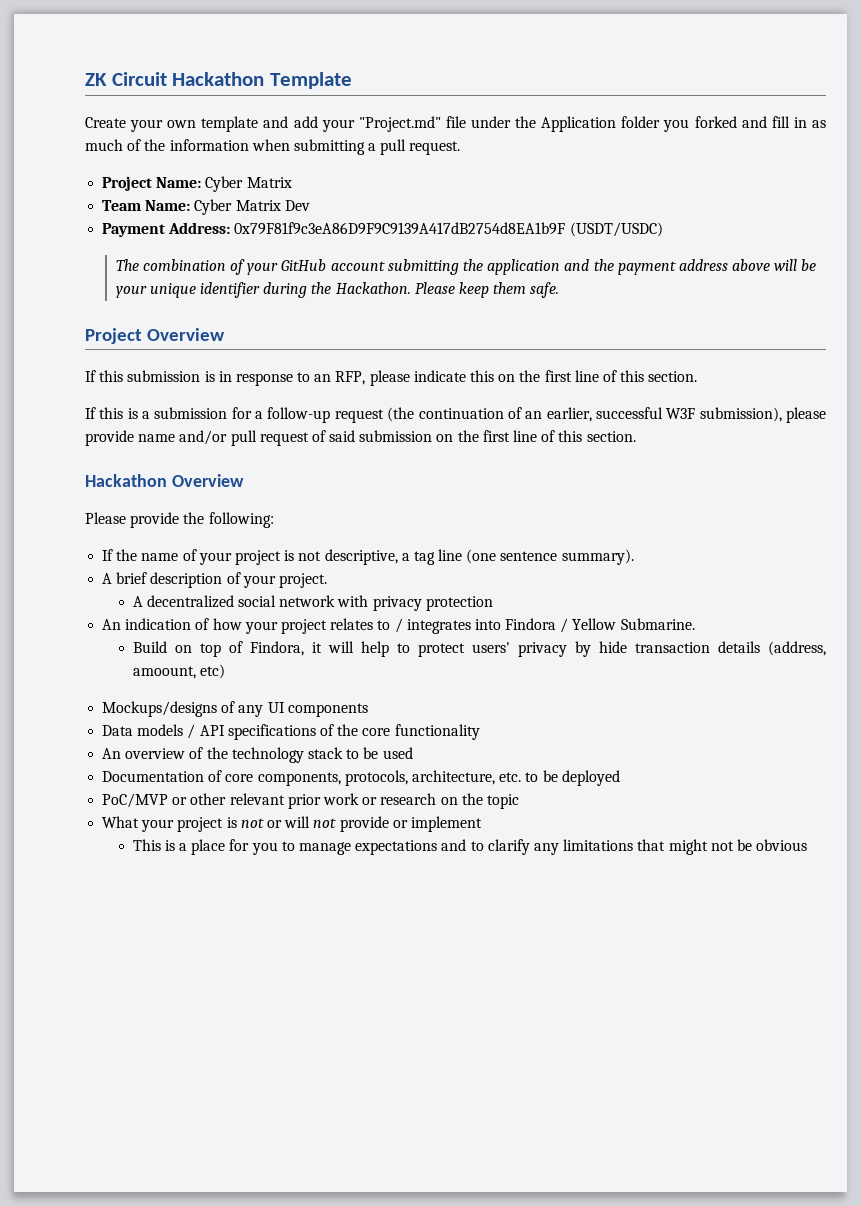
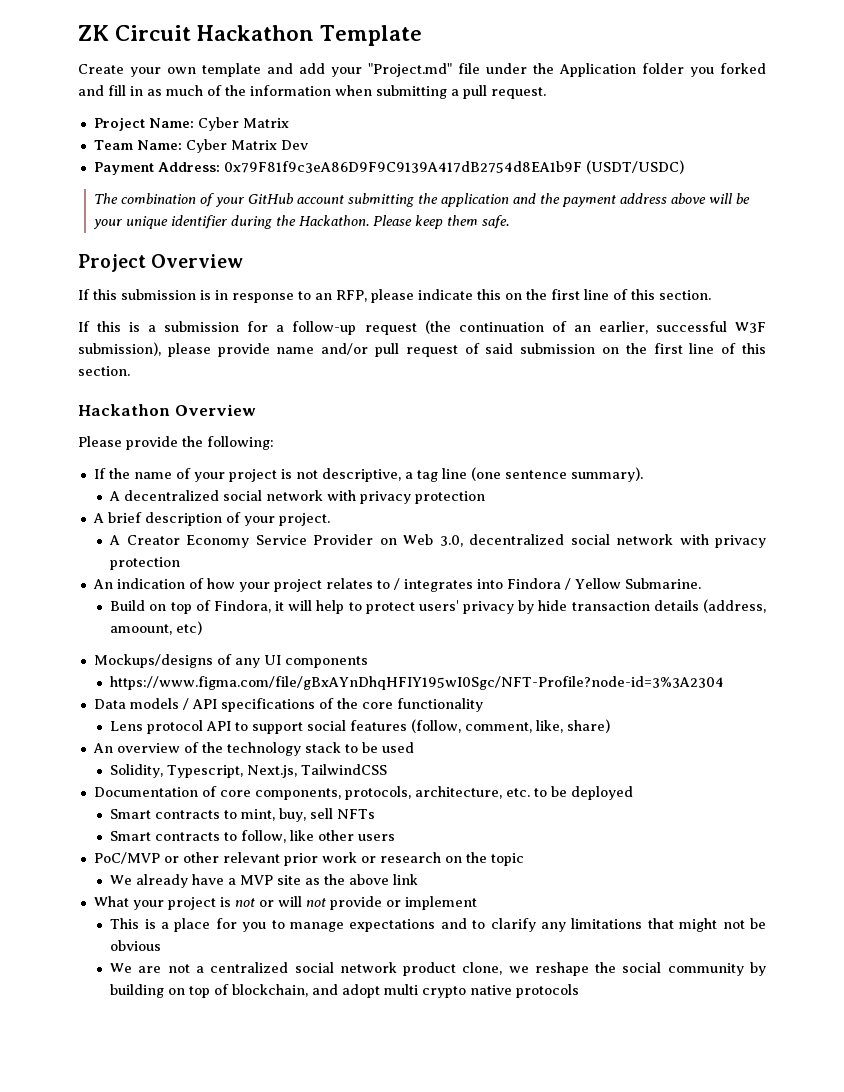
+ A decentralized social network with privacy protection
- A decentralized social network with privacy protection
+ A Creator Economy Service Provider on Web 3.0, decentralized social network with privacy protection
+ https://www.figma.com/file/gBxAYnDhqHFIY195wI0Sgc/NFT-Profile?node-id=3%3A2304
+ Lens protocol API to support social features (follow, comment, like, share)
+ Solidity, Typescript, Next.js, TailwindCSS
+ Smart contracts to mint, buy, sell NFTs
+ Smart contracts to follow, like other users
+ We already have a MVP site as the above link
+ We are not a centralized social network product clone, we reshape the social community by building on top of blockchain, and adopt multi crypto native protocols

